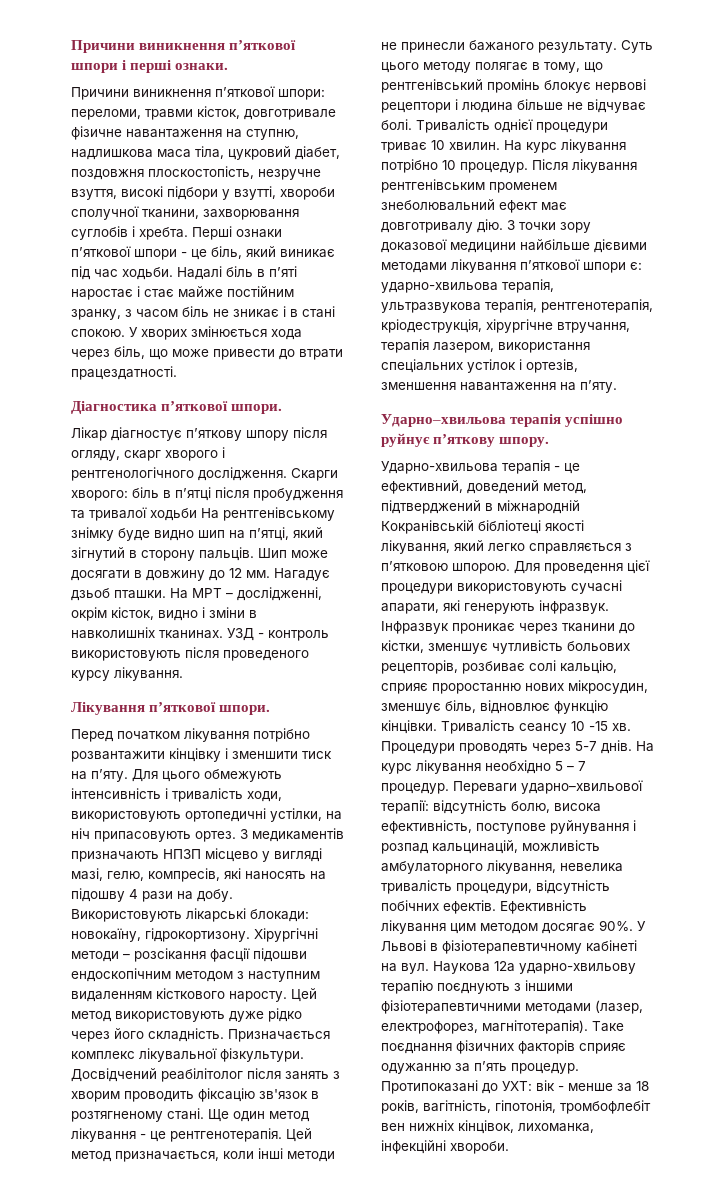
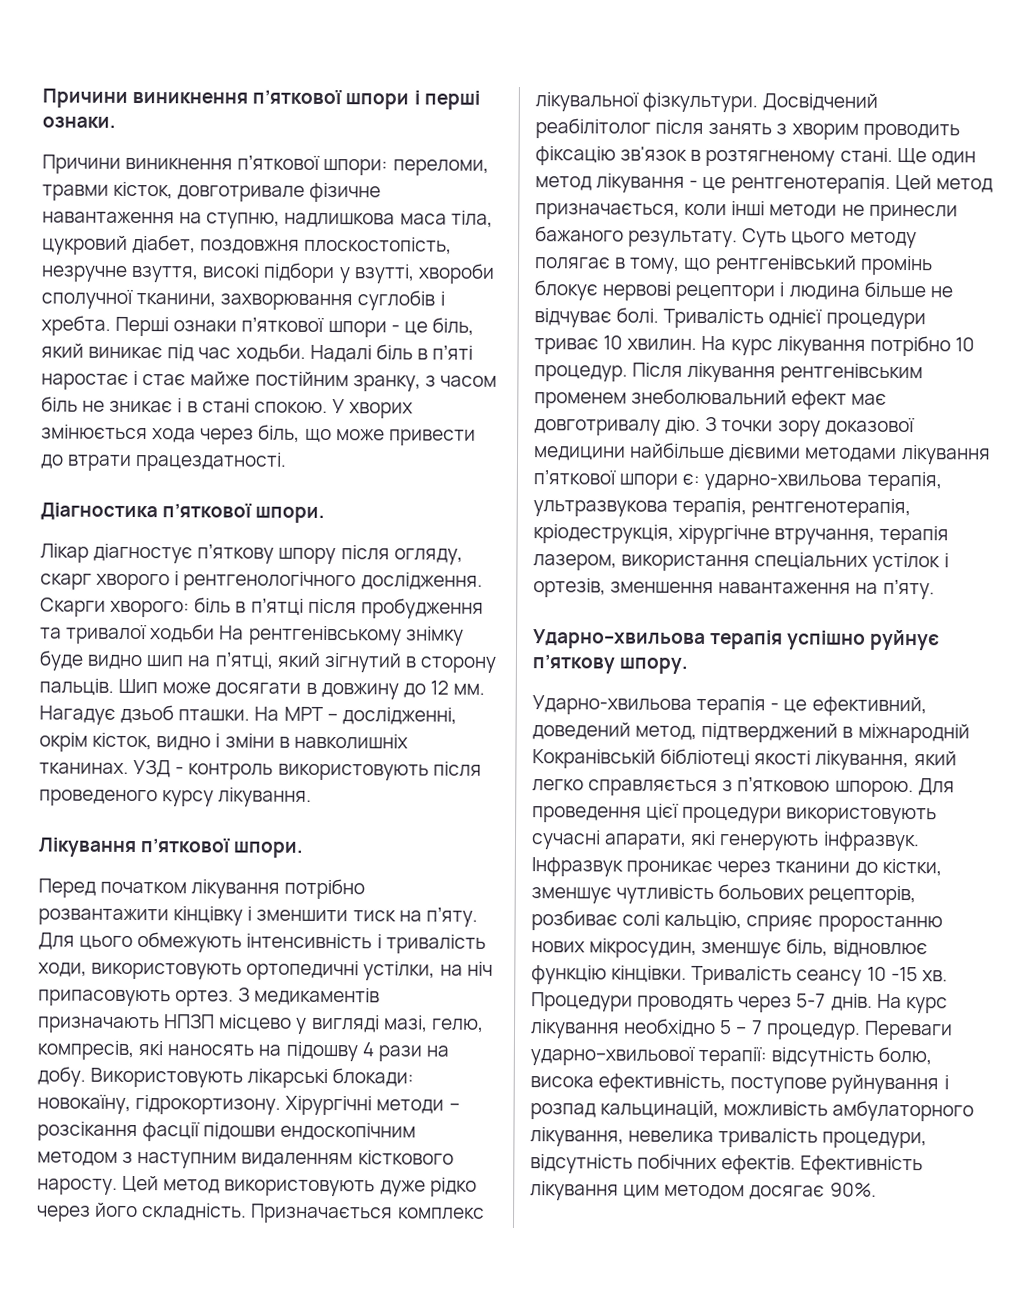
- У Львові в фізіотерапевтичному кабінеті на вул. Наукова 12а ударно-хвильову терапію поєднують з іншими фізіотерапевтичними методами (лазер, електрофорез, магнітотерапія). Таке поєднання фізичних факторів сприяє одужанню за п’ять процедур. Протипоказані до УХТ: вік - менше за 18 років, вагітність, гіпотонія, тромбофлебіт вен нижніх кінцівок, лихоманка, інфекційні хвороби.

